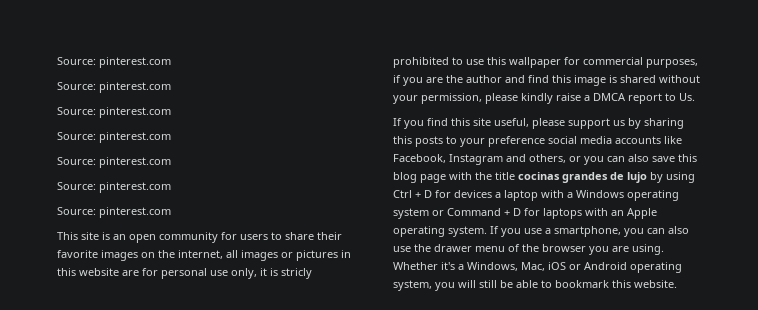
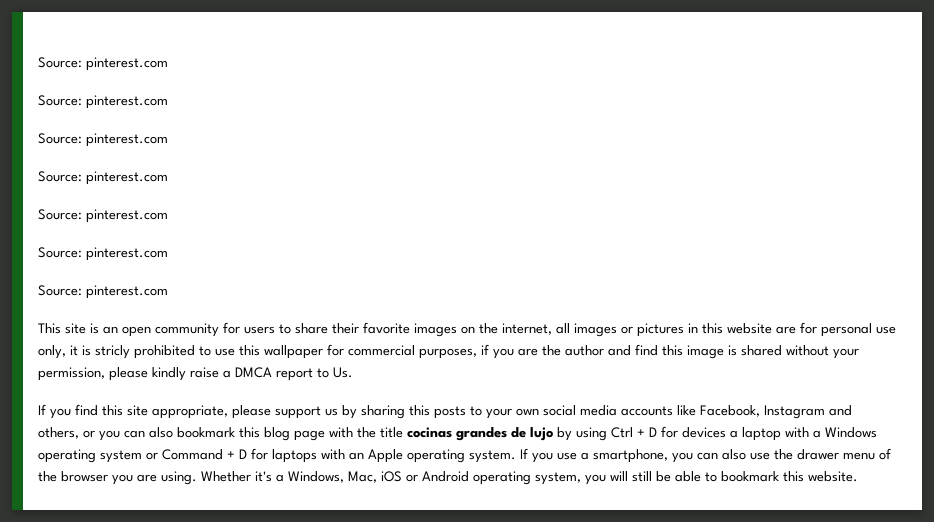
- If you find this site useful, please support us by sharing this posts to your preference social media accounts like Facebook, Instagram and others, or you can also save this blog page with the title cocinas grandes de lujo by using Ctrl + D for devices a laptop with a Windows operating system or Command + D for laptops with an Apple operating system.
+ If you find this site appropriate, please support us by sharing this posts to your own social media accounts like Facebook, Instagram and others, or you can also bookmark this blog page with the title cocinas grandes de lujo by using Ctrl + D for devices a laptop with a Windows operating system or Command + D for laptops with an Apple operating system.

